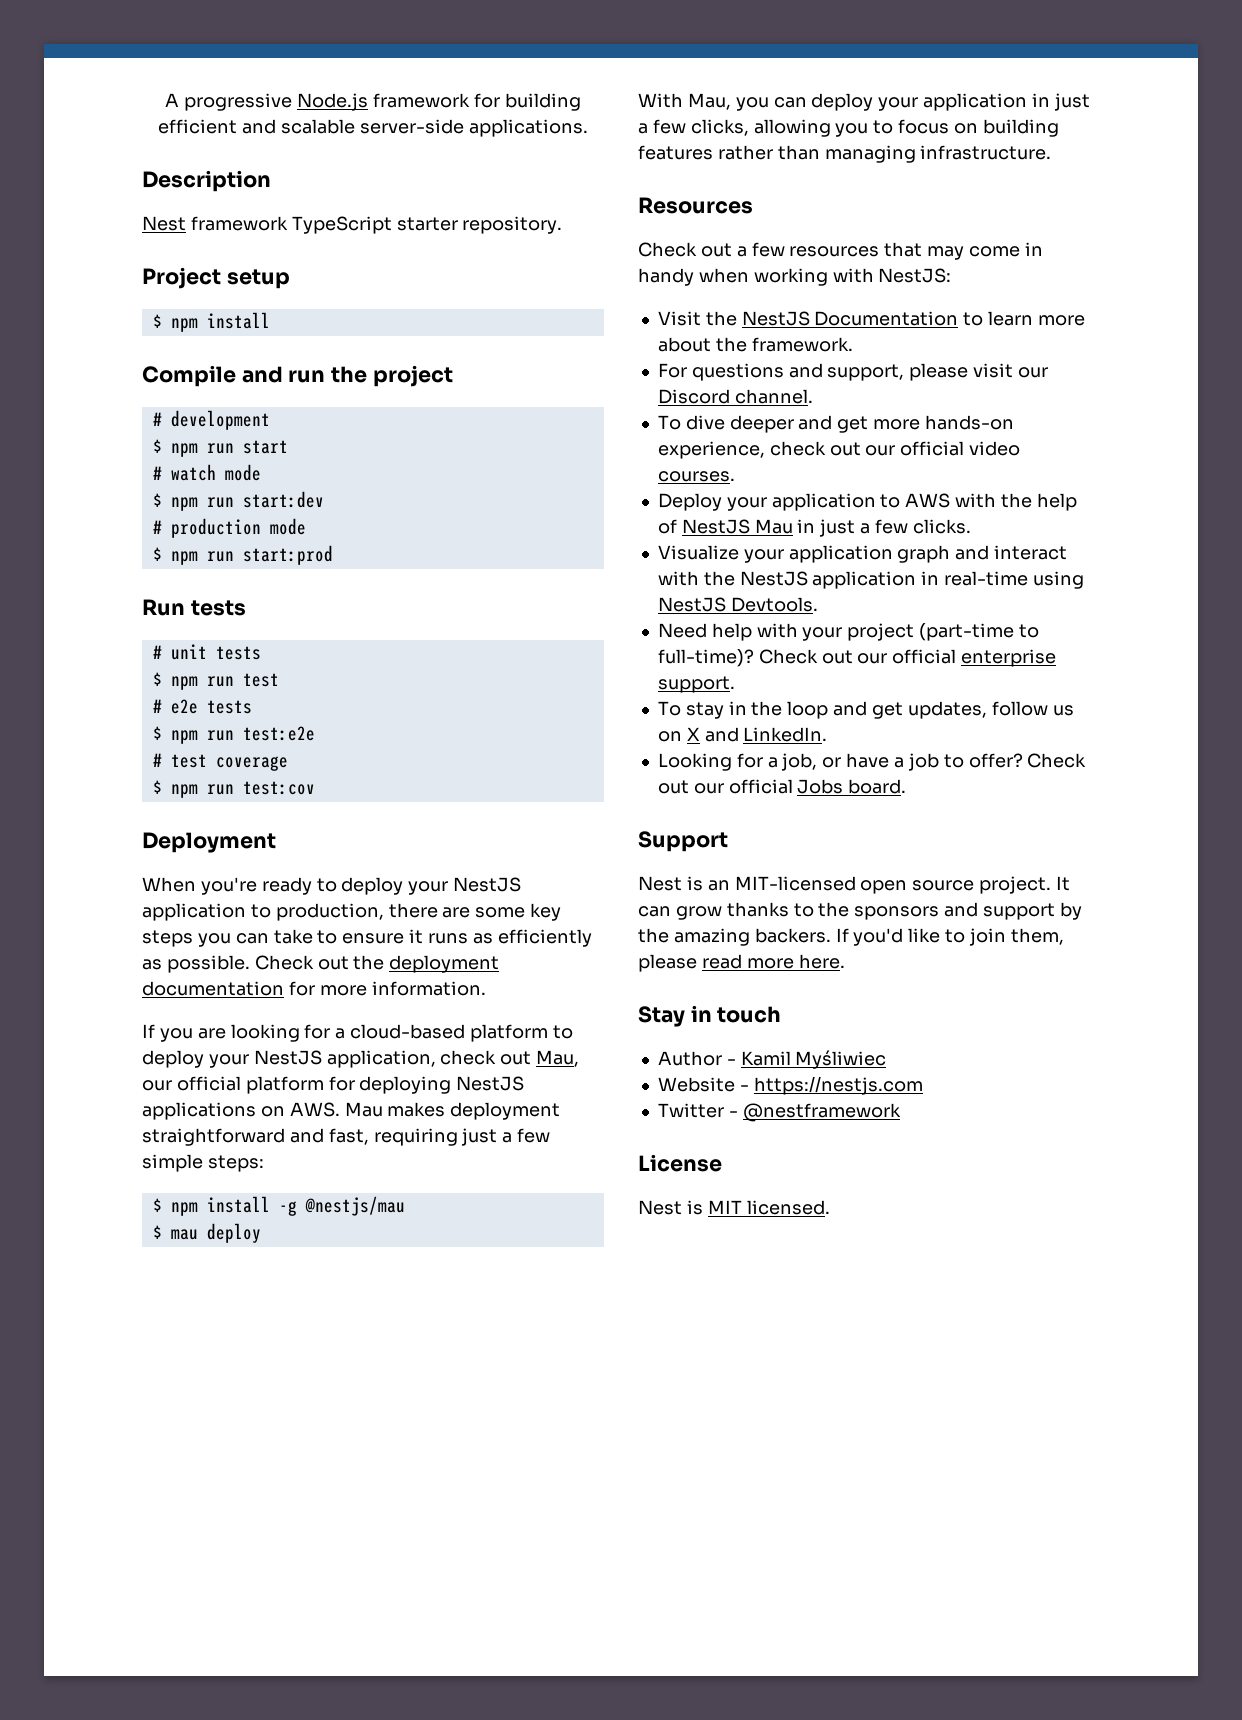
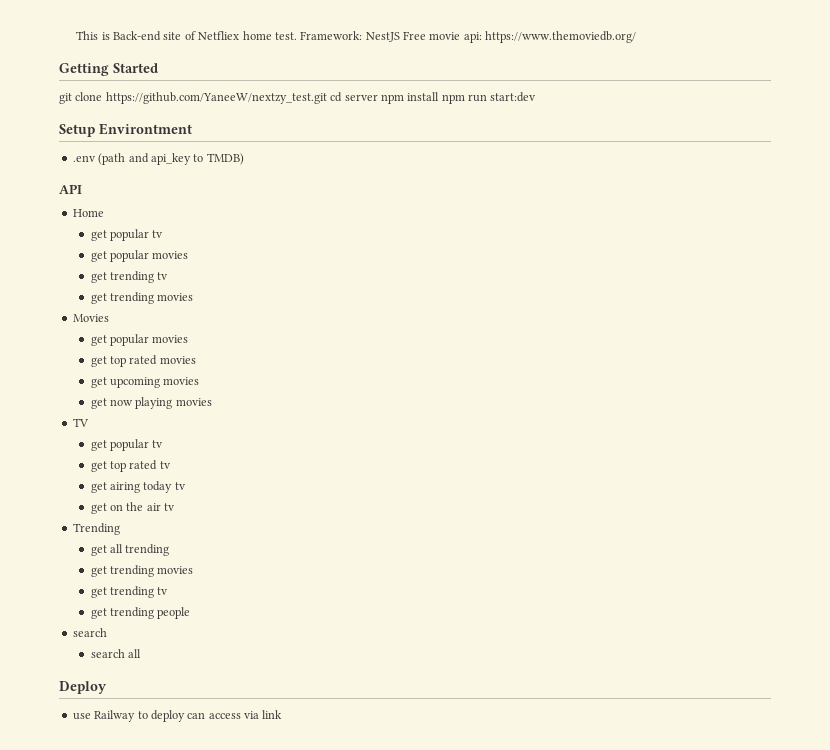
- A progressive Node.js framework for building efficient and scalable server-side applications.
- Description
- Nest framework TypeScript starter repository.
- Project setup
- $ npm install
- Compile and run the project
- # development
- $ npm run start
- # watch mode
- $ npm run start:dev
- # production mode
- $ npm run start:prod
- Run tests
- # unit tests
- $ npm run test
- # e2e tests
- $ npm run test:e2e
- # test coverage
- $ npm run test:cov
- Deployment
- When you're ready to deploy your NestJS application to production, there are some key steps you can take to ensure it runs as efficiently as possible. Check out the deployment documentation for more information.
- If you are looking for a cloud-based platform to deploy your NestJS application, check out Mau, our official platform for deploying NestJS applications on AWS. Mau makes deployment straightforward and fast, requiring just a few simple steps:
- $ npm install -g @nestjs/mau
- $ mau deploy
- With Mau, you can deploy your application in just a few clicks, allowing you to focus on building features rather than managing infrastructure.
- Resources
- Check out a few resources that may come in handy when working with NestJS:
- Visit the NestJS Documentation to learn more about the framework.
- For questions and support, please visit our Discord channel.
- To dive deeper and get more hands-on experience, check out our official video courses.
- Deploy your application to AWS with the help of NestJS Mau in just a few clicks.
- Visualize your application graph and interact with the NestJS application in real-time using NestJS Devtools.
- Need help with your project (part-time to full-time)? Check out our official enterprise support.
- To stay in the loop and get updates, follow us on X and LinkedIn.
- Looking for a job, or have a job to offer? Check out our official Jobs board.
- Support
- Nest is an MIT-licensed open source project. It can grow thanks to the sponsors and support by the amazing backers. If you'd like to join them, please read more here.
- Stay in touch
- Author - Kamil Myśliwiec
- Website - https://nestjs.com
- Twitter - @nestframework
- License
- Nest is MIT licensed.
+ This is Back-end site of Netfliex home test. Framework: NestJS Free movie api: https://www.themoviedb.org/
+ Getting Started
+ git clone https://github.com/YaneeW/nextzy_test.git cd server npm install npm run start:dev
+ Setup Environtment
+ .env (path and api_key to TMDB)
+ API
+ Home
+ get popular tv
+ get popular movies
+ get trending tv
+ get trending movies
+ Movies
+ get popular movies
+ get top rated movies
+ get upcoming movies
+ get now playing movies
+ TV
+ get popular tv
+ get top rated tv
+ get airing today tv
+ get on the air tv
+ Trending
+ get all trending
+ get trending movies
+ get trending tv
+ get trending people
+ search
+ search all
+ Deploy
+ use Railway to deploy can access via link

